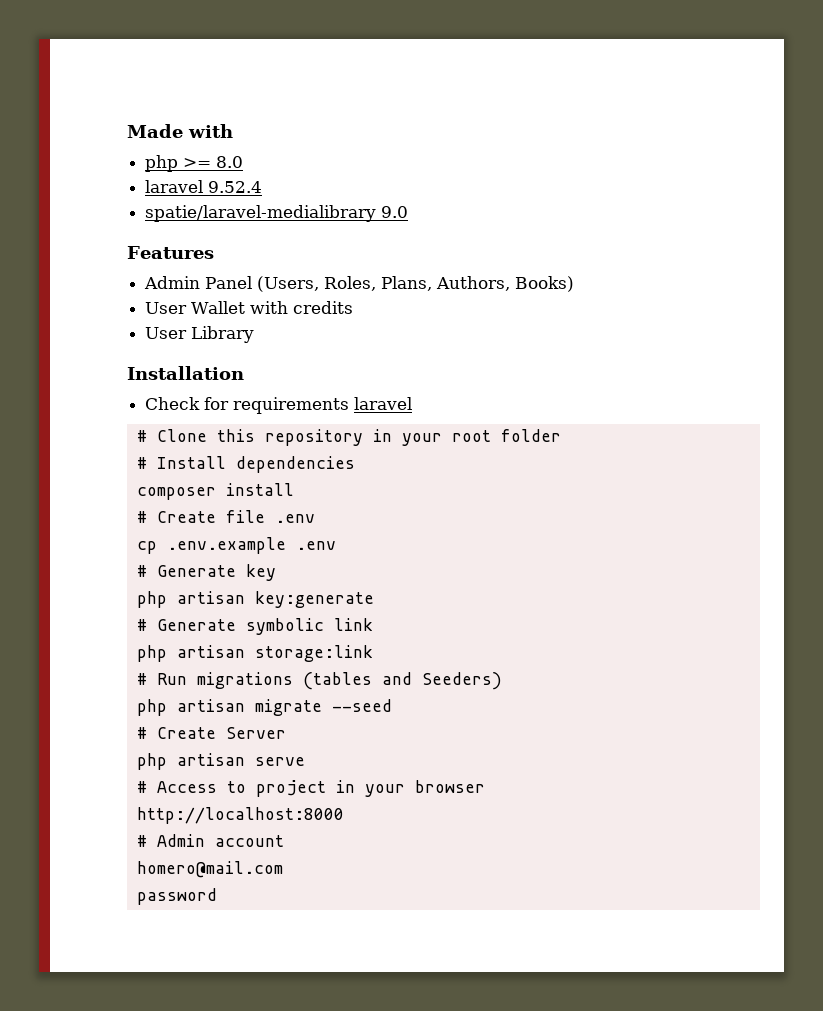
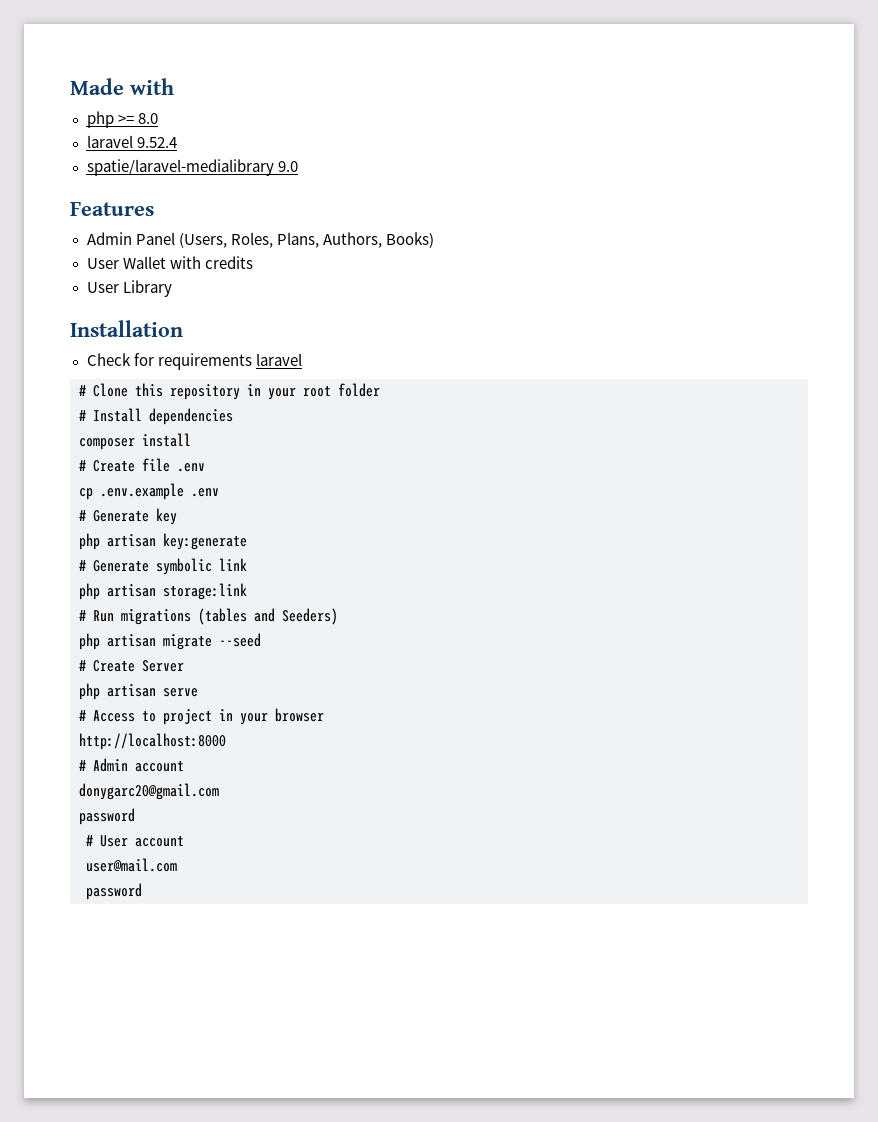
- homero@mail.com
+ donygarc20@gmail.com
+ password
+ # User account
+ user@mail.com

